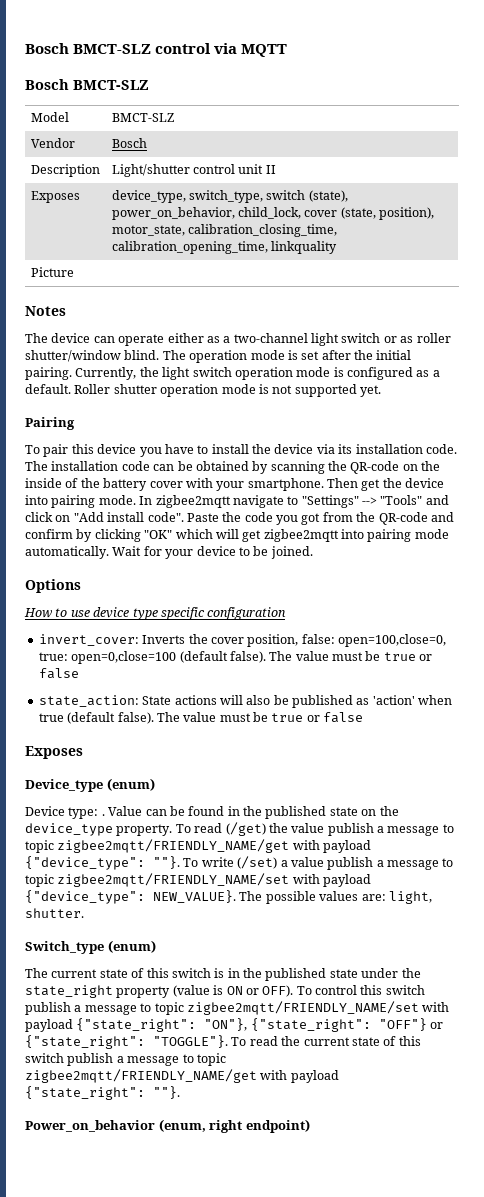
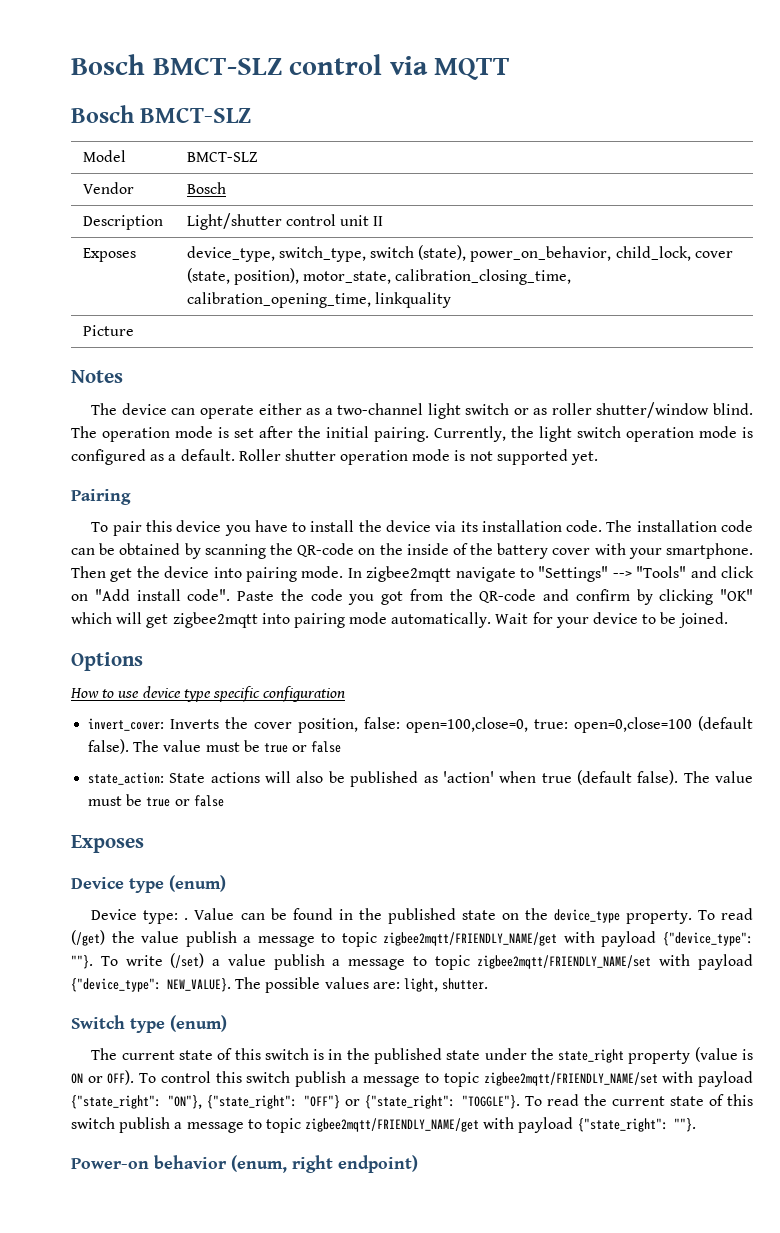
- Device_type (enum)
+ Device type (enum)
- Switch_type (enum)
+ Switch type (enum)
- Power_on_behavior (enum, right endpoint)
+ Power-on behavior (enum, right endpoint)

